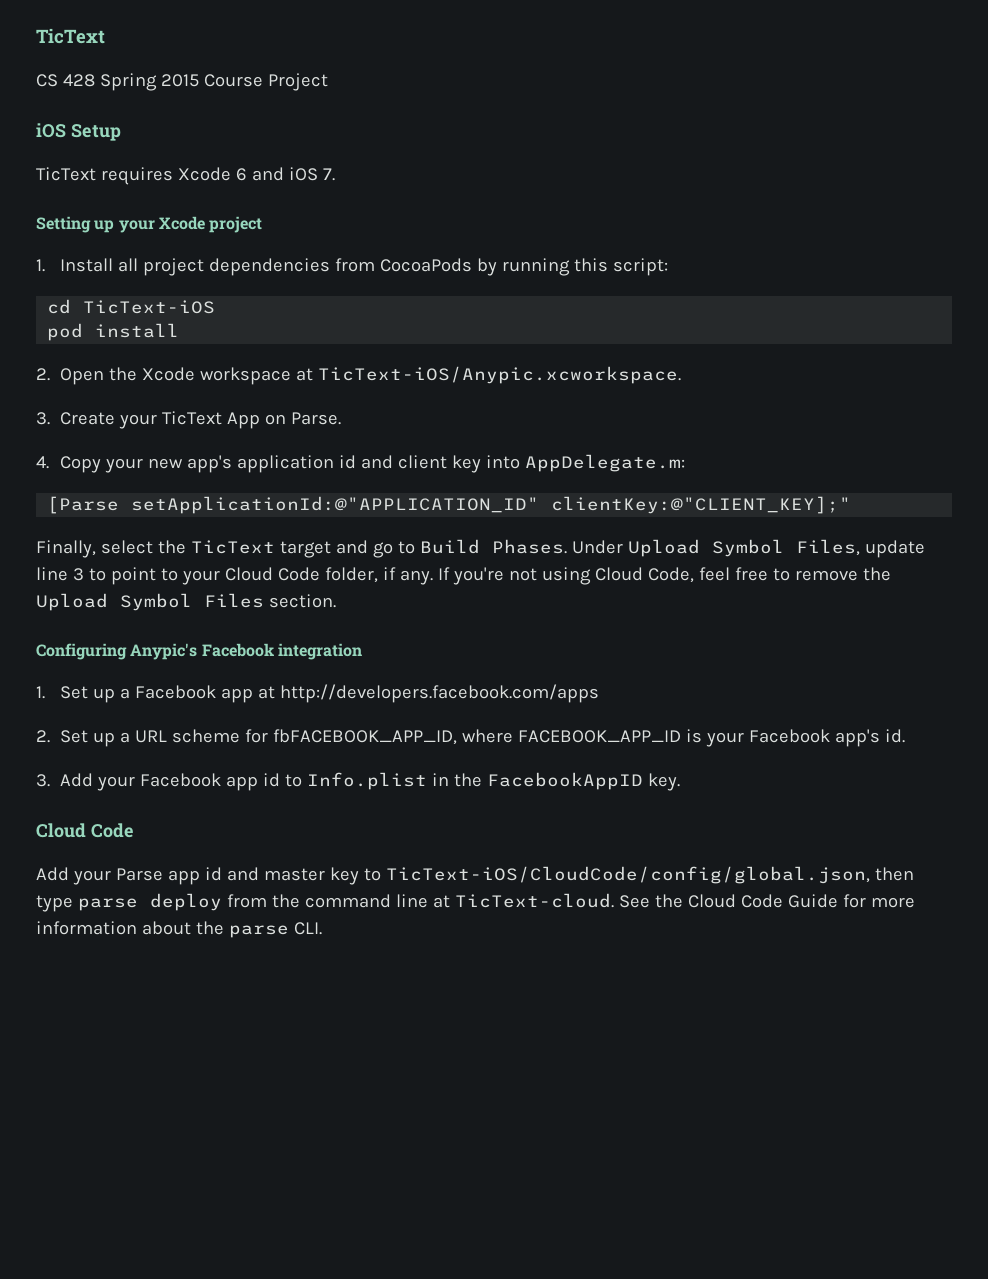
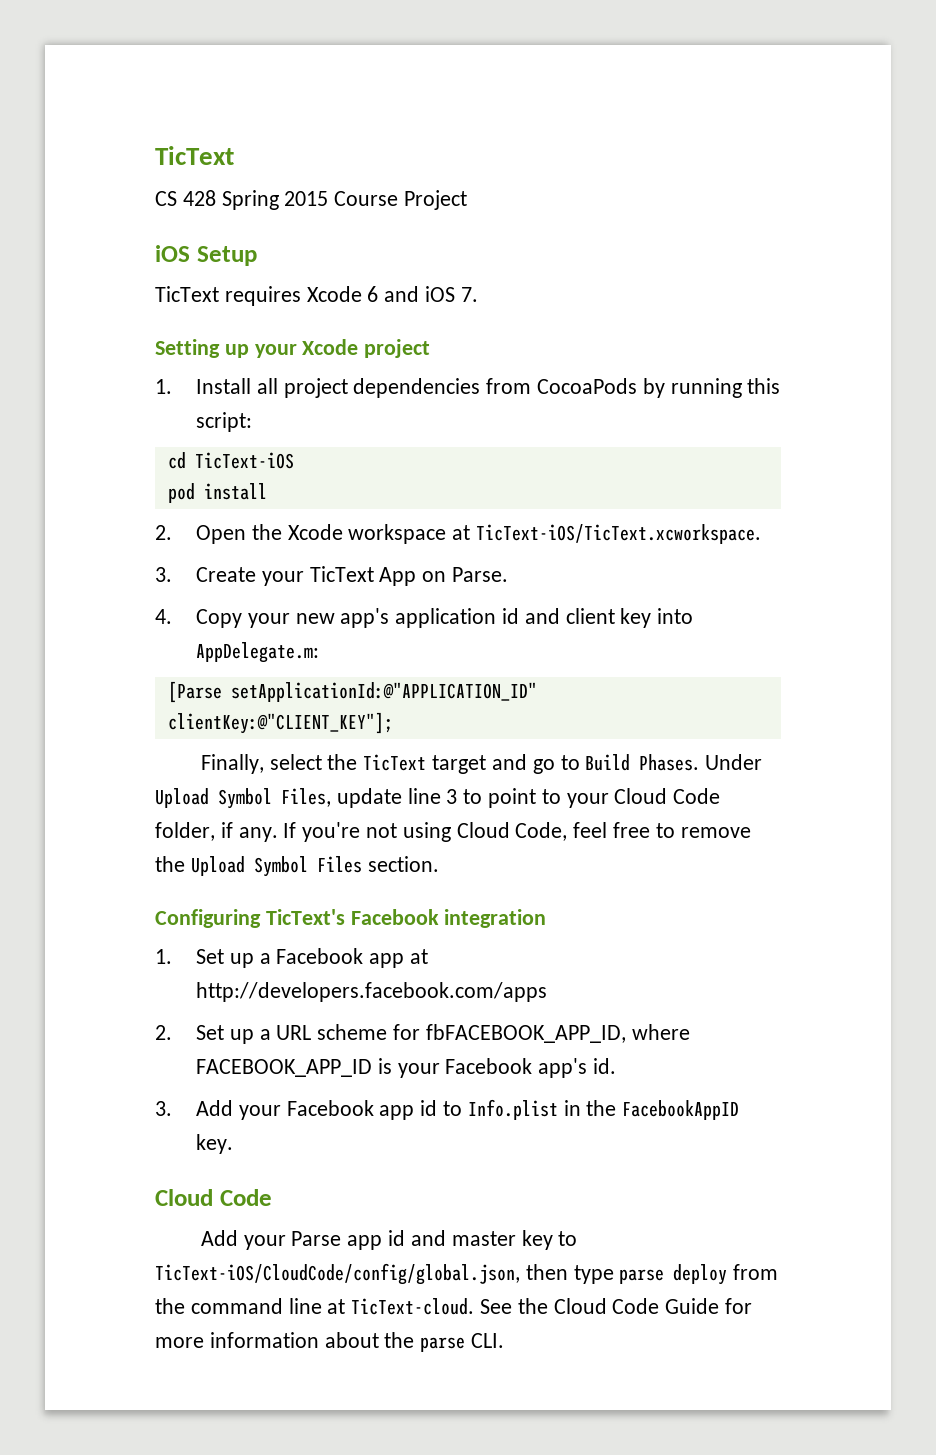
- 2. Open the Xcode workspace at TicText-iOS/Anypic.xcworkspace.
+ 2. Open the Xcode workspace at TicText-iOS/TicText.xcworkspace.
- [Parse setApplicationId:@"APPLICATION_ID" clientKey:@"CLIENT_KEY];"
+ [Parse setApplicationId:@"APPLICATION_ID" clientKey:@"CLIENT_KEY"];
- Configuring Anypic's Facebook integration
+ Configuring TicText's Facebook integration

